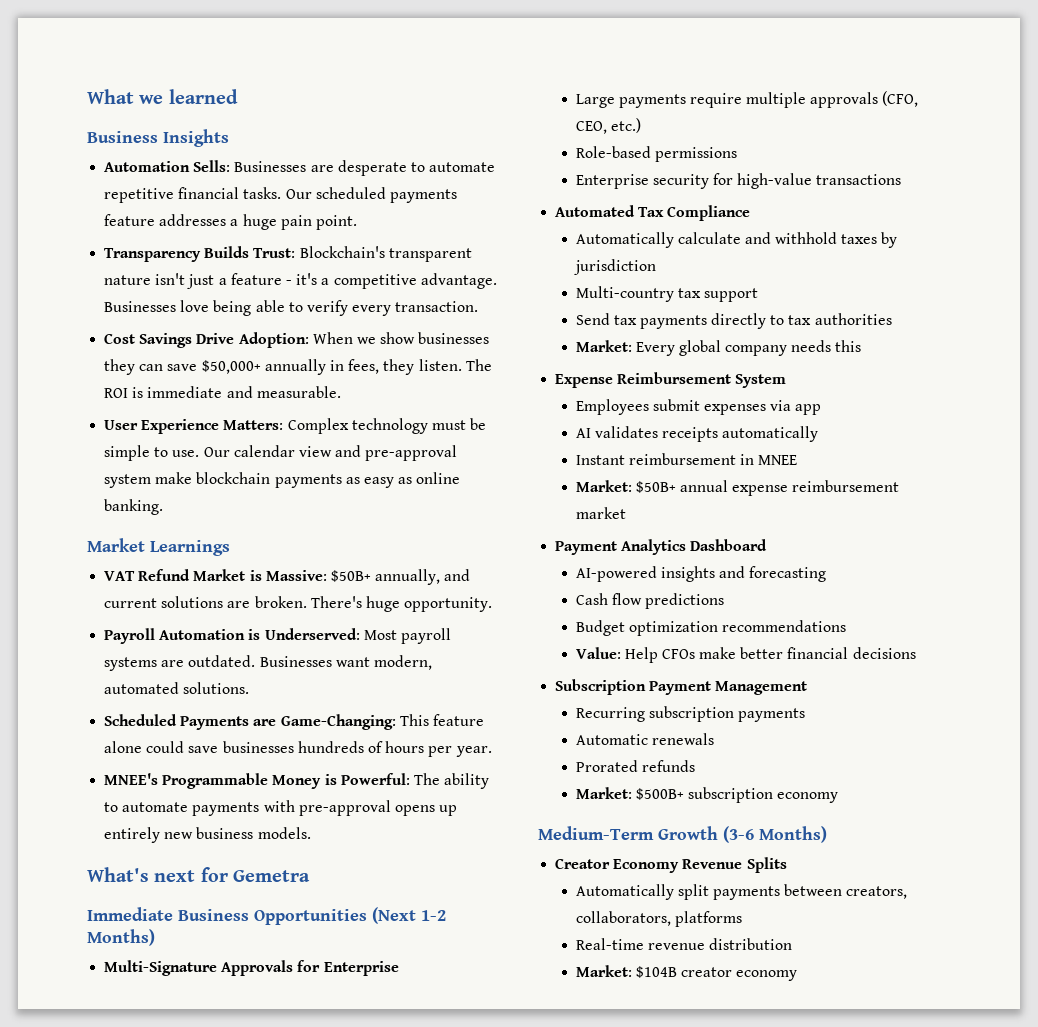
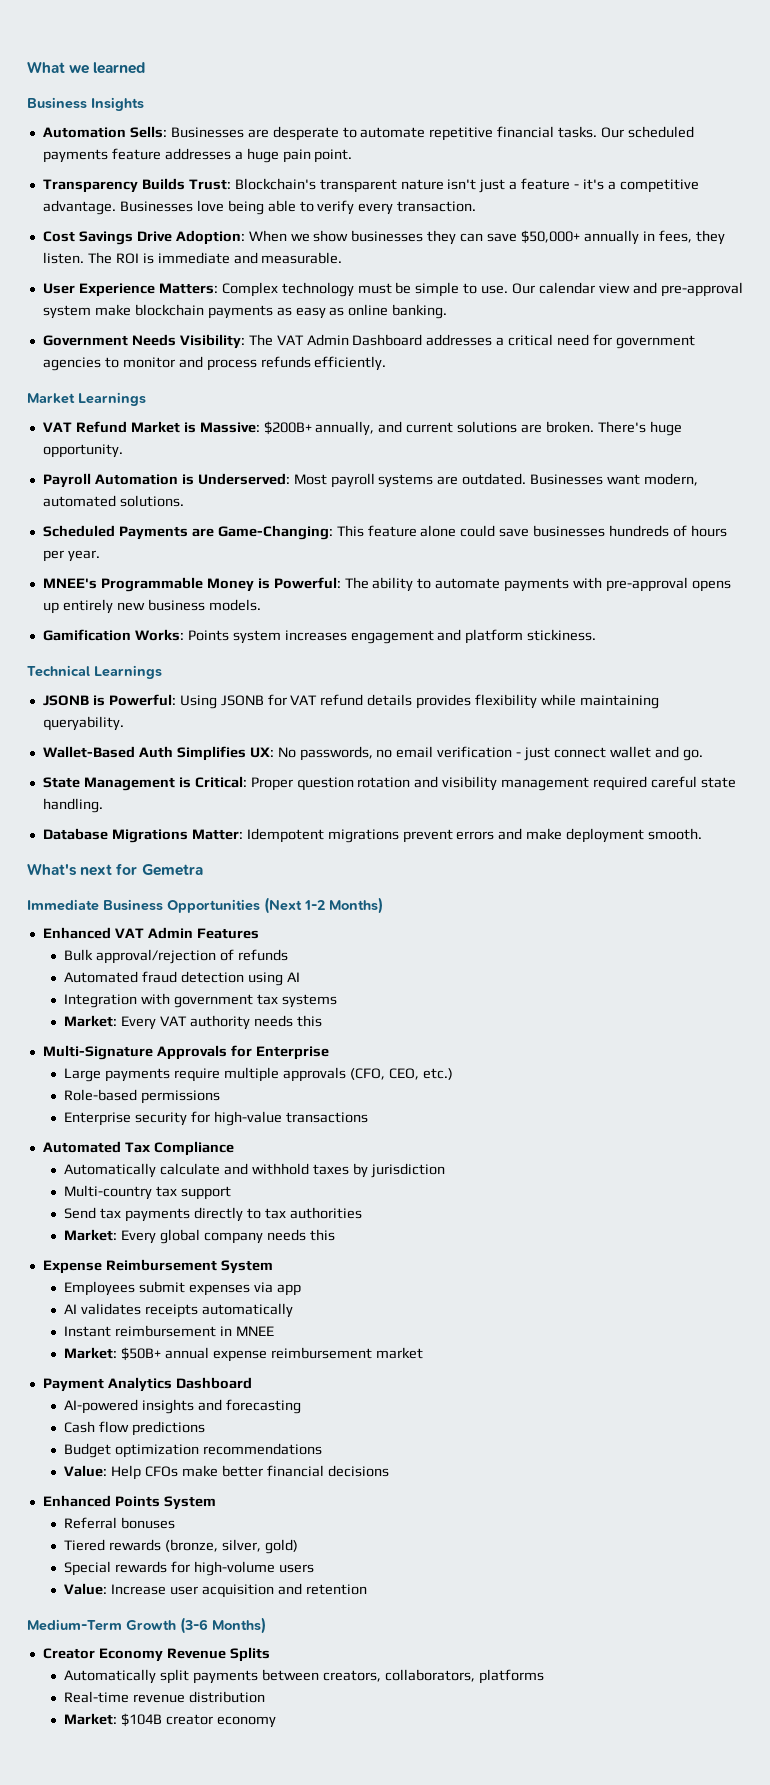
+ Government Needs Visibility: The VAT Admin Dashboard addresses a critical need for government agencies to monitor and process refunds efficiently.
- VAT Refund Market is Massive: $50B+ annually, and current solutions are broken.
+ VAT Refund Market is Massive: $200B+ annually, and current solutions are broken.
+ Gamification Works: Points system increases engagement and platform stickiness.
+ Technical Learnings
+ JSONB is Powerful: Using JSONB for VAT refund details provides flexibility while maintaining queryability.
+ Wallet-Based Auth Simplifies UX: No passwords, no email verification - just connect wallet and go.
+ State Management is Critical: Proper question rotation and visibility management required careful state handling.
+ Database Migrations Matter: Idempotent migrations prevent errors and make deployment smooth.
+ Enhanced VAT Admin Features
+ Bulk approval/rejection of refunds
+ Automated fraud detection using AI
+ Integration with government tax systems
+ Market: Every VAT authority needs this
- Subscription Payment Management
- Recurring subscription payments
- Automatic renewals
- Prorated refunds
- Market: $500B+ subscription economy
+ Enhanced Points System
+ Referral bonuses
+ Tiered rewards (bronze, silver, gold)
+ Special rewards for high-volume users
+ Value: Increase user acquisition and retention

